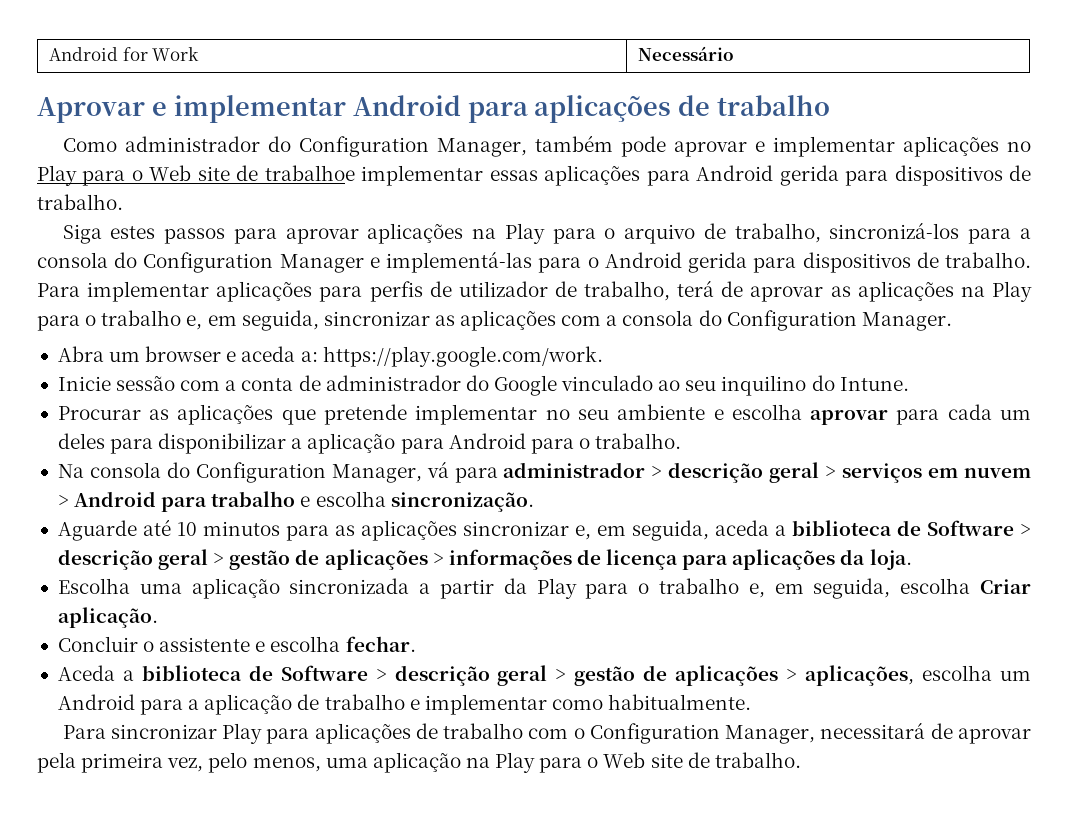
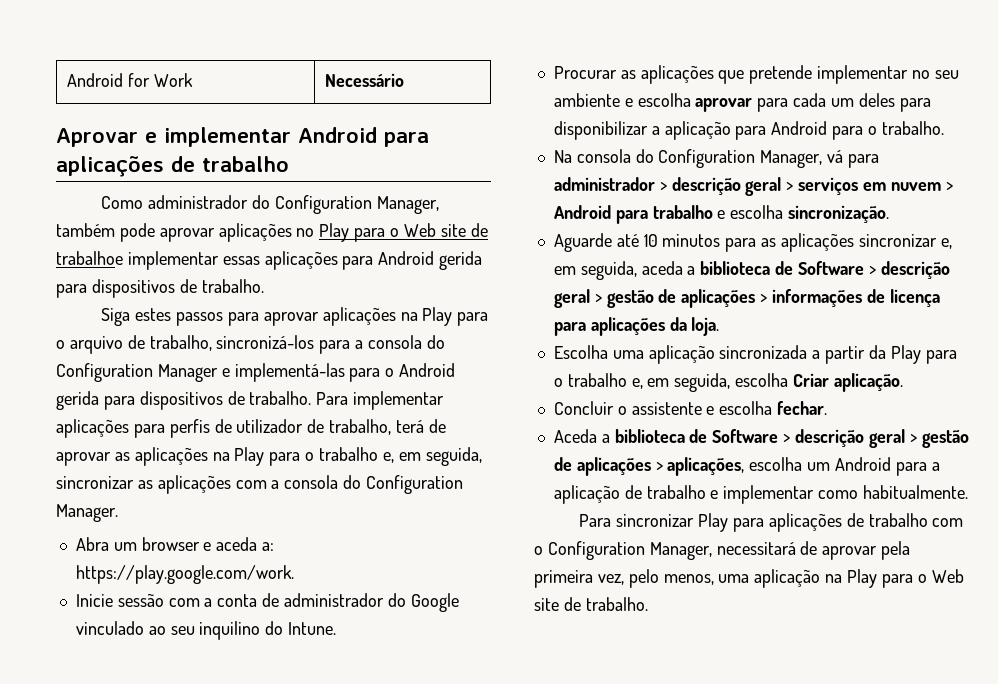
- Como administrador do Configuration Manager, também pode aprovar e implementar aplicações no Play para o Web site de trabalhoe implementar essas aplicações para Android gerida para dispositivos de trabalho.
+ Como administrador do Configuration Manager, também pode aprovar aplicações no Play para o Web site de trabalhoe implementar essas aplicações para Android gerida para dispositivos de trabalho.

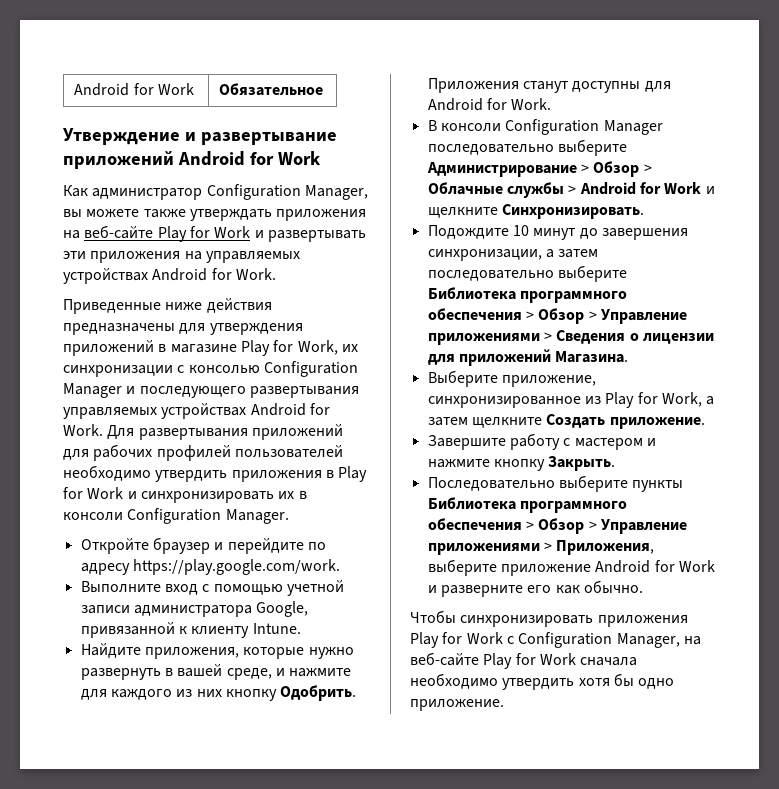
- Android for Work | Necessário
- Aprovar e implementar Android para aplicações de trabalho
- Como administrador do Configuration Manager, também pode aprovar aplicações no Play para o Web site de trabalhoe implementar essas aplicações para Android gerida para dispositivos de trabalho.
- Siga estes passos para aprovar aplicações na Play para o arquivo de trabalho, sincronizá-los para a consola do Configuration Manager e implementá-las para o Android gerida para dispositivos de trabalho. Para implementar aplicações para perfis de utilizador de trabalho, terá de aprovar as aplicações na Play para o trabalho e, em seguida, sincronizar as aplicações com a consola do Configuration Manager.
- Abra um browser e aceda a: https://play.google.com/work.
- Inicie sessão com a conta de administrador do Google vinculado ao seu inquilino do Intune.
- Procurar as aplicações que pretende implementar no seu ambiente e escolha aprovar para cada um deles para disponibilizar a aplicação para Android para o trabalho.
- Na consola do Configuration Manager, vá para administrador > descrição geral > serviços em nuvem > Android para trabalho e escolha sincronização.
- Aguarde até 10 minutos para as aplicações sincronizar e, em seguida, aceda a biblioteca de Software > descrição geral > gestão de aplicações > informações de licença para aplicações da loja.
- Escolha uma aplicação sincronizada a partir da Play para o trabalho e, em seguida, escolha Criar aplicação.
- Concluir o assistente e escolha fechar.
- Aceda a biblioteca de Software > descrição geral > gestão de aplicações > aplicações, escolha um Android para a aplicação de trabalho e implementar como habitualmente.
- Para sincronizar Play para aplicações de trabalho com o Configuration Manager, necessitará de aprovar pela primeira vez, pelo menos, uma aplicação na Play para o Web site de trabalho.
+ Android for Work | Обязательное
+ Утверждение и развертывание приложений Android for Work
+ Как администратор Configuration Manager, вы можете также утверждать приложения на веб-сайте Play for Work и развертывать эти приложения на управляемых устройствах Android for Work.
+ Приведенные ниже действия предназначены для утверждения приложений в магазине Play for Work, их синхронизации с консолью Configuration Manager и последующего развертывания управляемых устройствах Android for Work. Для развертывания приложений для рабочих профилей пользователей необходимо утвердить приложения в Play for Work и синхронизировать их в консоли Configuration Manager.
+ Откройте браузер и перейдите по адресу https://play.google.com/work.
+ Выполните вход с помощью учетной записи администратора Google, привязанной к клиенту Intune.
+ Найдите приложения, которые нужно развернуть в вашей среде, и нажмите для каждого из них кнопку Одобрить. Приложения станут доступны для Android for Work.
+ В консоли Configuration Manager последовательно выберите Администрирование > Обзор > Облачные службы > Android for Work и щелкните Синхронизировать.
+ Подождите 10 минут до завершения синхронизации, а затем последовательно выберите Библиотека программного обеспечения > Обзор > Управление приложениями > Сведения о лицензии для приложений Магазина.
+ Выберите приложение, синхронизированное из Play for Work, а затем щелкните Создать приложение.
+ Завершите работу с мастером и нажмите кнопку Закрыть.
+ Последовательно выберите пункты Библиотека программного обеспечения > Обзор > Управление приложениями > Приложения, выберите приложение Android for Work и разверните его как обычно.
+ Чтобы синхронизировать приложения Play for Work с Configuration Manager, на веб-сайте Play for Work сначала необходимо утвердить хотя бы одно приложение.

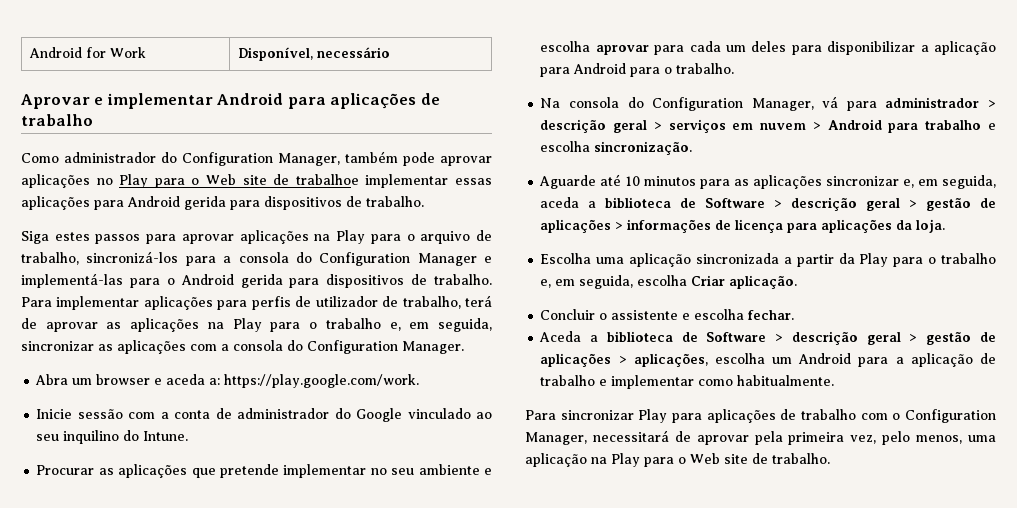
- Android for Work | Обязательное
- Утверждение и развертывание приложений Android for Work
- Как администратор Configuration Manager, вы можете также утверждать приложения на веб-сайте Play for Work и развертывать эти приложения на управляемых устройствах Android for Work.
- Приведенные ниже действия предназначены для утверждения приложений в магазине Play for Work, их синхронизации с консолью Configuration Manager и последующего развертывания управляемых устройствах Android for Work. Для развертывания приложений для рабочих профилей пользователей необходимо утвердить приложения в Play for Work и синхронизировать их в консоли Configuration Manager.
- Откройте браузер и перейдите по адресу https://play.google.com/work.
- Выполните вход с помощью учетной записи администратора Google, привязанной к клиенту Intune.
- Найдите приложения, которые нужно развернуть в вашей среде, и нажмите для каждого из них кнопку Одобрить. Приложения станут доступны для Android for Work.
- В консоли Configuration Manager последовательно выберите Администрирование > Обзор > Облачные службы > Android for Work и щелкните Синхронизировать.
- Подождите 10 минут до завершения синхронизации, а затем последовательно выберите Библиотека программного обеспечения > Обзор > Управление приложениями > Сведения о лицензии для приложений Магазина.
- Выберите приложение, синхронизированное из Play for Work, а затем щелкните Создать приложение.
- Завершите работу с мастером и нажмите кнопку Закрыть.
- Последовательно выберите пункты Библиотека программного обеспечения > Обзор > Управление приложениями > Приложения, выберите приложение Android for Work и разверните его как обычно.
- Чтобы синхронизировать приложения Play for Work с Configuration Manager, на веб-сайте Play for Work сначала необходимо утвердить хотя бы одно приложение.
+ Android for Work | Disponível, necessário
+ Aprovar e implementar Android para aplicações de trabalho
+ Como administrador do Configuration Manager, também pode aprovar aplicações no Play para o Web site de trabalhoe implementar essas aplicações para Android gerida para dispositivos de trabalho.
+ Siga estes passos para aprovar aplicações na Play para o arquivo de trabalho, sincronizá-los para a consola do Configuration Manager e implementá-las para o Android gerida para dispositivos de trabalho. Para implementar aplicações para perfis de utilizador de trabalho, terá de aprovar as aplicações na Play para o trabalho e, em seguida, sincronizar as aplicações com a consola do Configuration Manager.
+ Abra um browser e aceda a: https://play.google.com/work.
+ Inicie sessão com a conta de administrador do Google vinculado ao seu inquilino do Intune.
+ Procurar as aplicações que pretende implementar no seu ambiente e escolha aprovar para cada um deles para disponibilizar a aplicação para Android para o trabalho.
+ Na consola do Configuration Manager, vá para administrador > descrição geral > serviços em nuvem > Android para trabalho e escolha sincronização.
+ Aguarde até 10 minutos para as aplicações sincronizar e, em seguida, aceda a biblioteca de Software > descrição geral > gestão de aplicações > informações de licença para aplicações da loja.
+ Escolha uma aplicação sincronizada a partir da Play para o trabalho e, em seguida, escolha Criar aplicação.
+ Concluir o assistente e escolha fechar.
+ Aceda a biblioteca de Software > descrição geral > gestão de aplicações > aplicações, escolha um Android para a aplicação de trabalho e implementar como habitualmente.
+ Para sincronizar Play para aplicações de trabalho com o Configuration Manager, necessitará de aprovar pela primeira vez, pelo menos, uma aplicação na Play para o Web site de trabalho.

